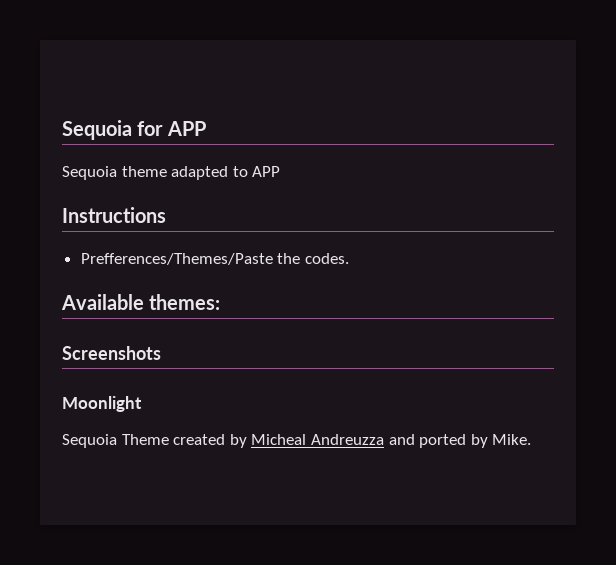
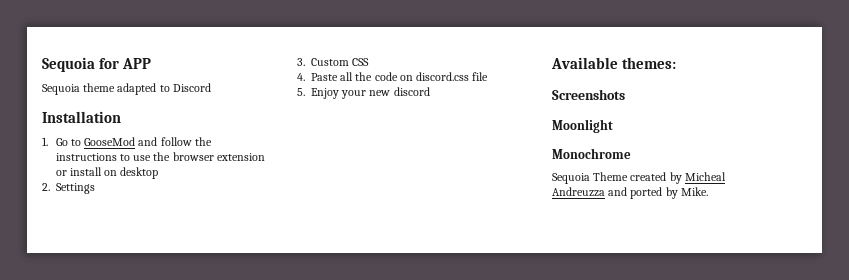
- Sequoia theme adapted to APP
- Instructions
- Prefferences/Themes/Paste the codes.
+ Sequoia theme adapted to Discord
+ Installation
+ 1. Go to GooseMod and follow the instructions to use the browser extension or install on desktop
+ 2. Settings
+ 3. Custom CSS
+ 4. Paste all the code on discord.css file
+ 5. Enjoy your new discord
+ Monochrome

